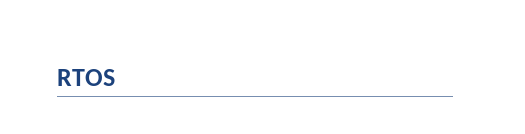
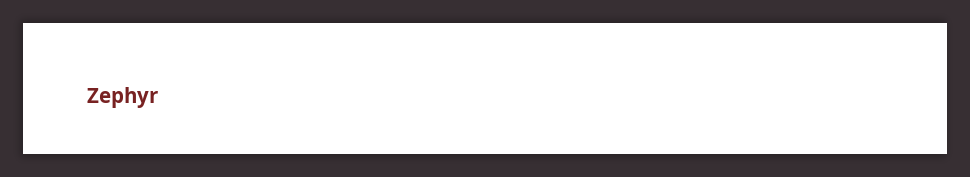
- RTOS
+ Zephyr

